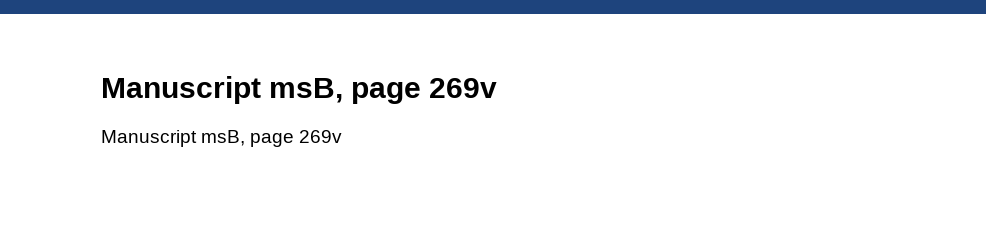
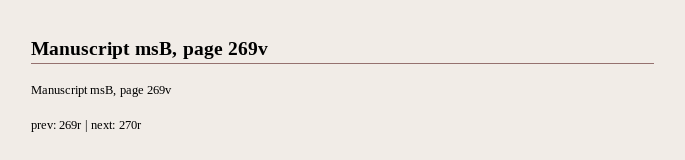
+ prev: 269r | next: 270r

